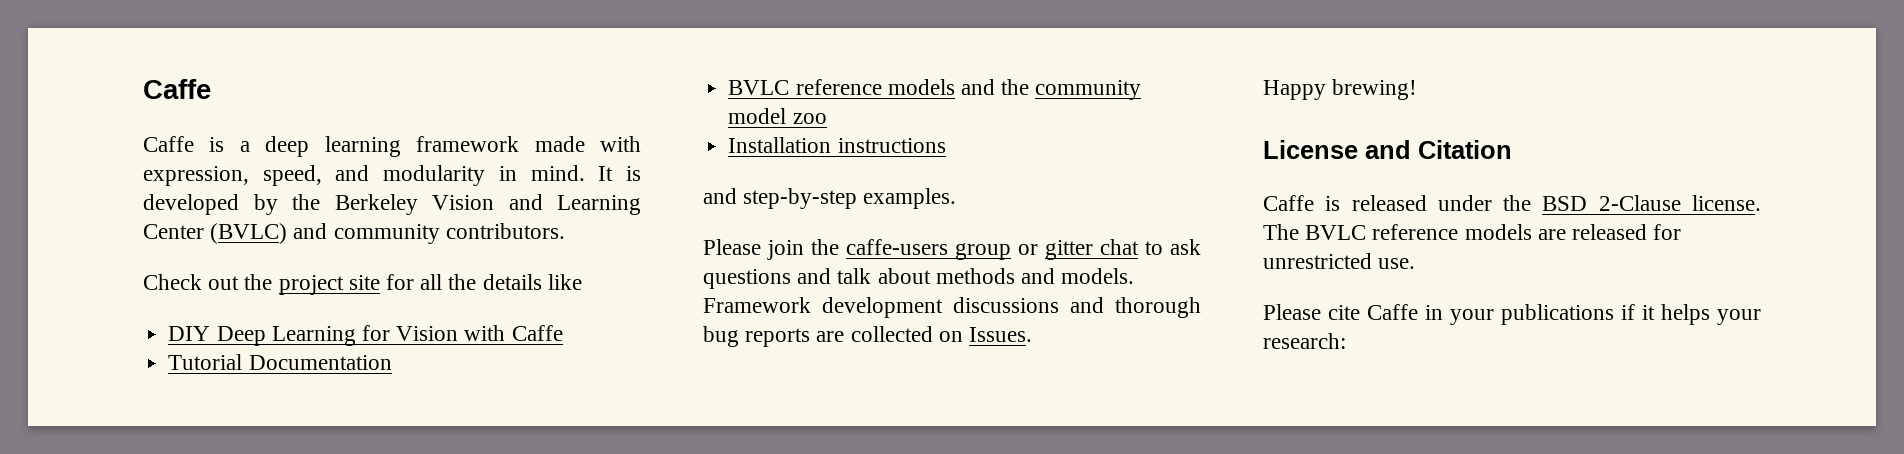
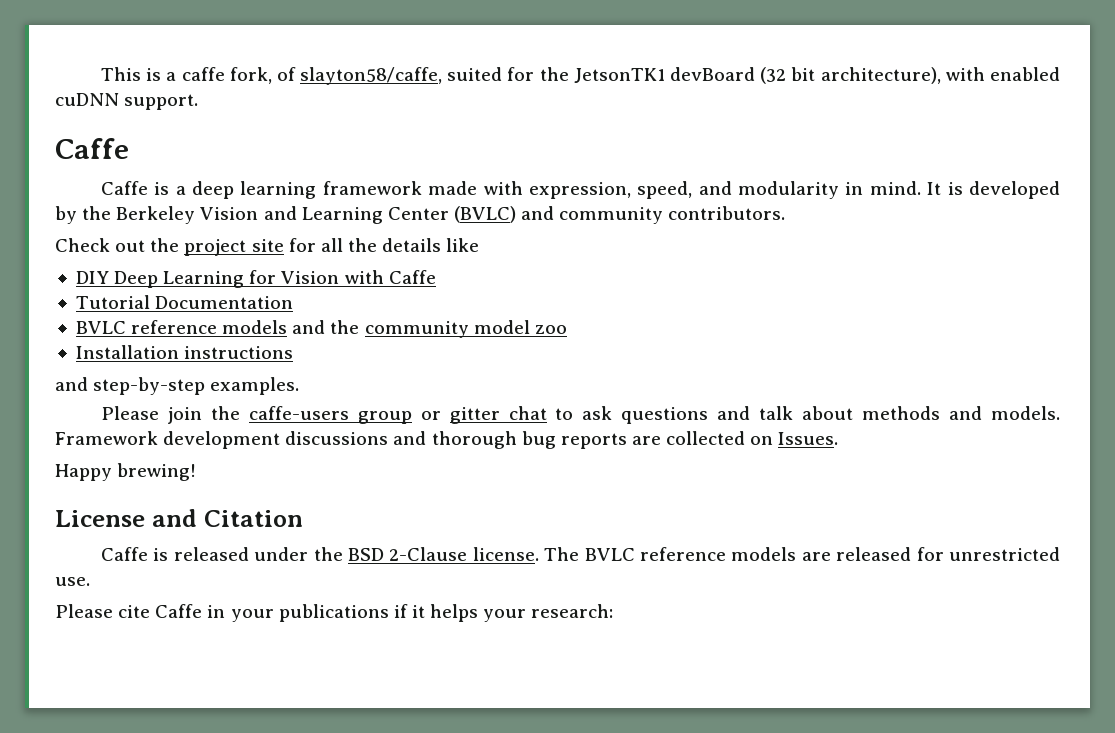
+ This is a caffe fork, of slayton58/caffe, suited for the JetsonTK1 devBoard (32 bit architecture), with enabled cuDNN support.

